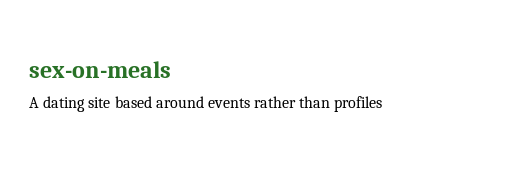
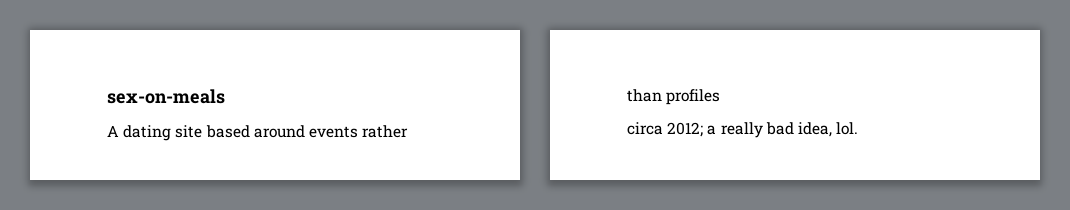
+ circa 2012; a really bad idea, lol.

